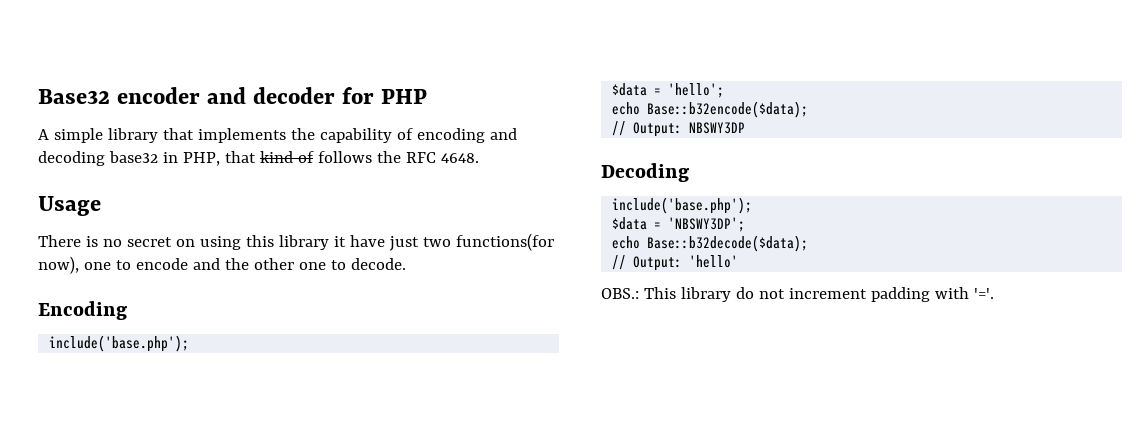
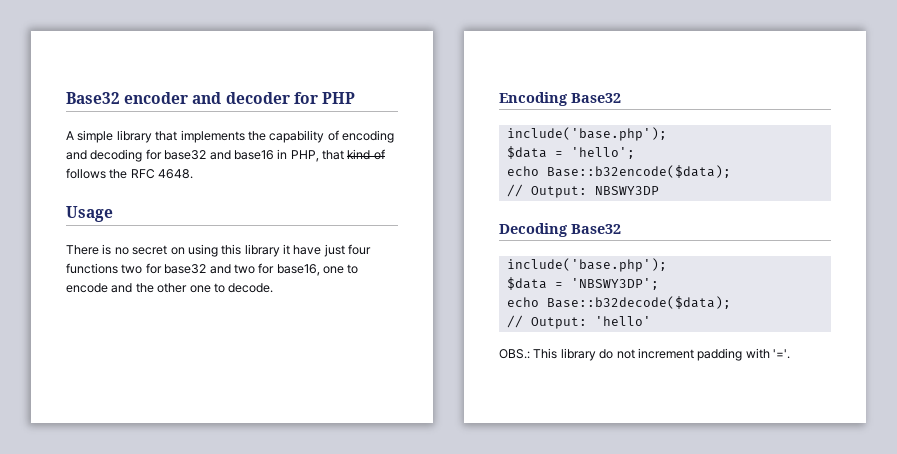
- A simple library that implements the capability of encoding and decoding base32 in PHP, that kind of follows the RFC 4648.
+ A simple library that implements the capability of encoding and decoding for base32 and base16 in PHP, that kind of follows the RFC 4648.
- There is no secret on using this library it have just two functions(for now), one to encode and the other one to decode.
+ There is no secret on using this library it have just four functions two for base32 and two for base16, one to encode and the other one to decode.
- Encoding
+ Encoding Base32
- Decoding
+ Decoding Base32

